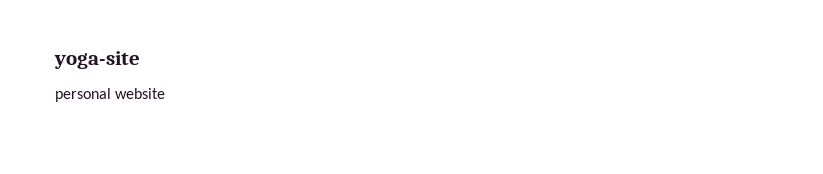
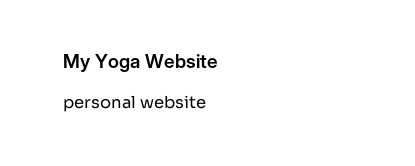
- yoga-site
+ My Yoga Website

